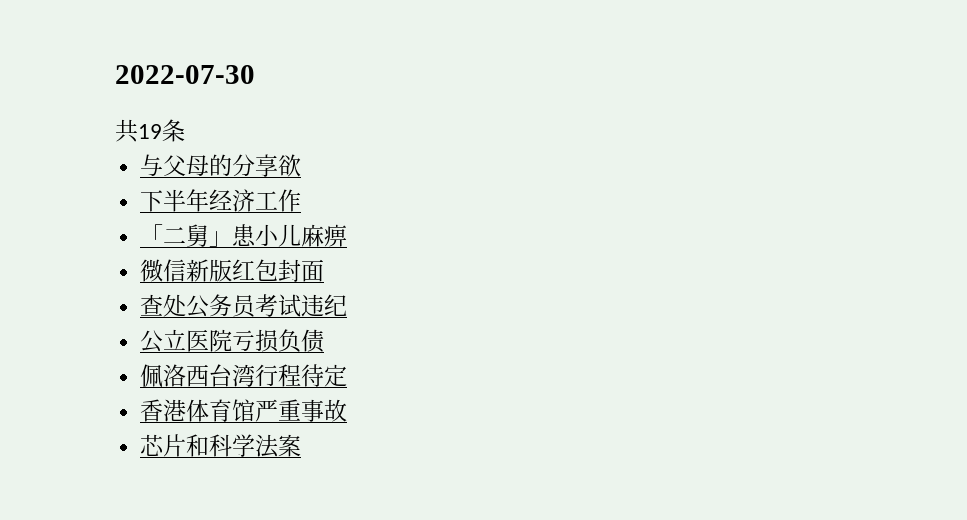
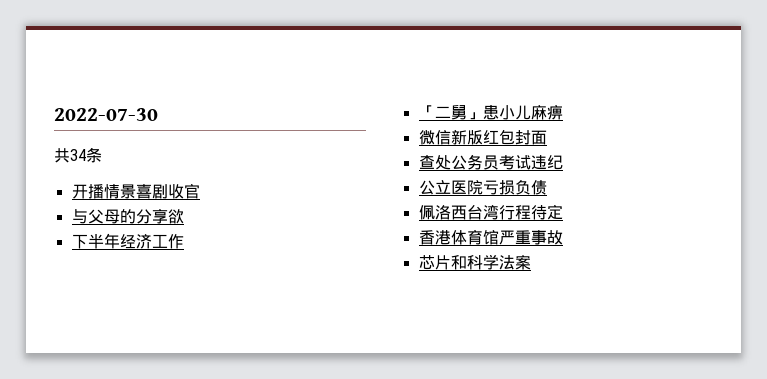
- 共19条
+ 共34条
+ 开播情景喜剧收官

